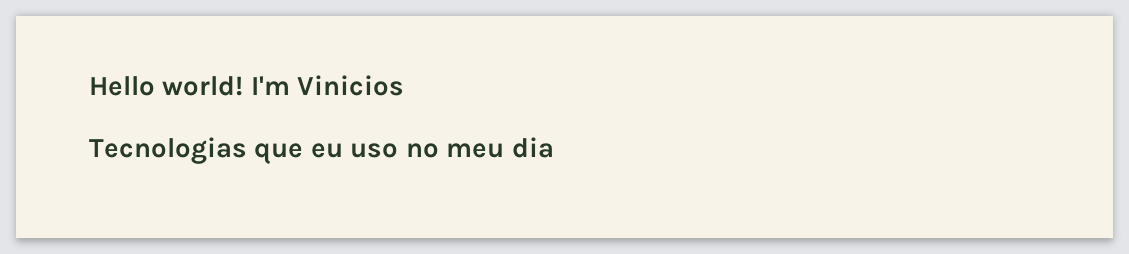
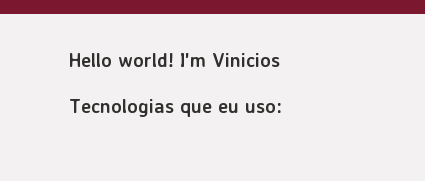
- Tecnologias que eu uso no meu dia
+ Tecnologias que eu uso:

